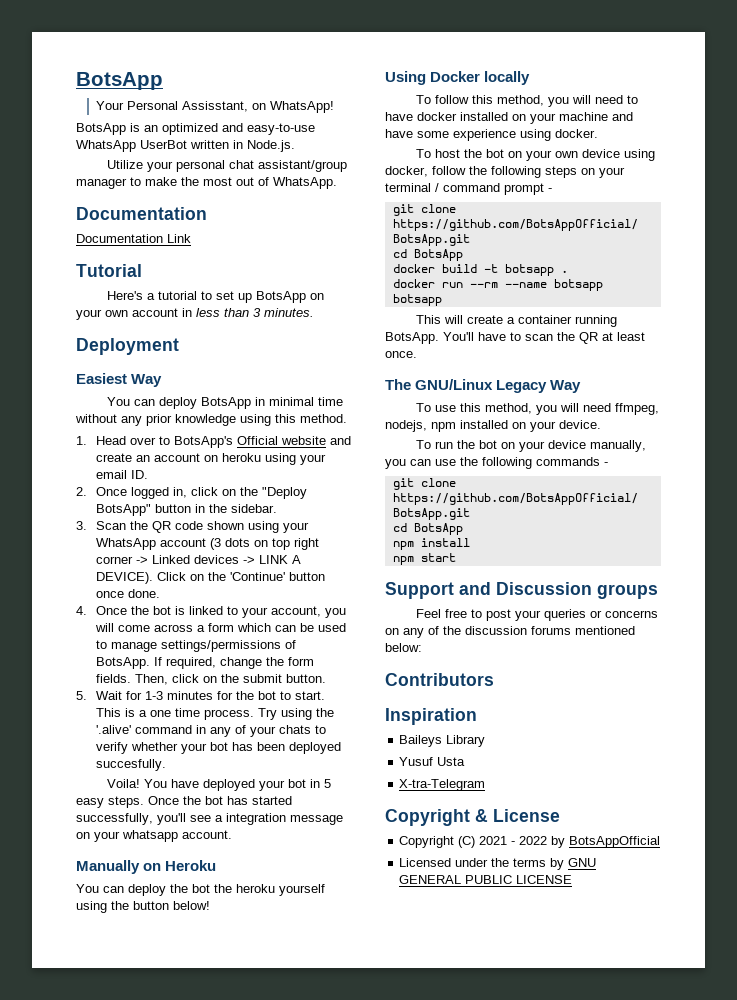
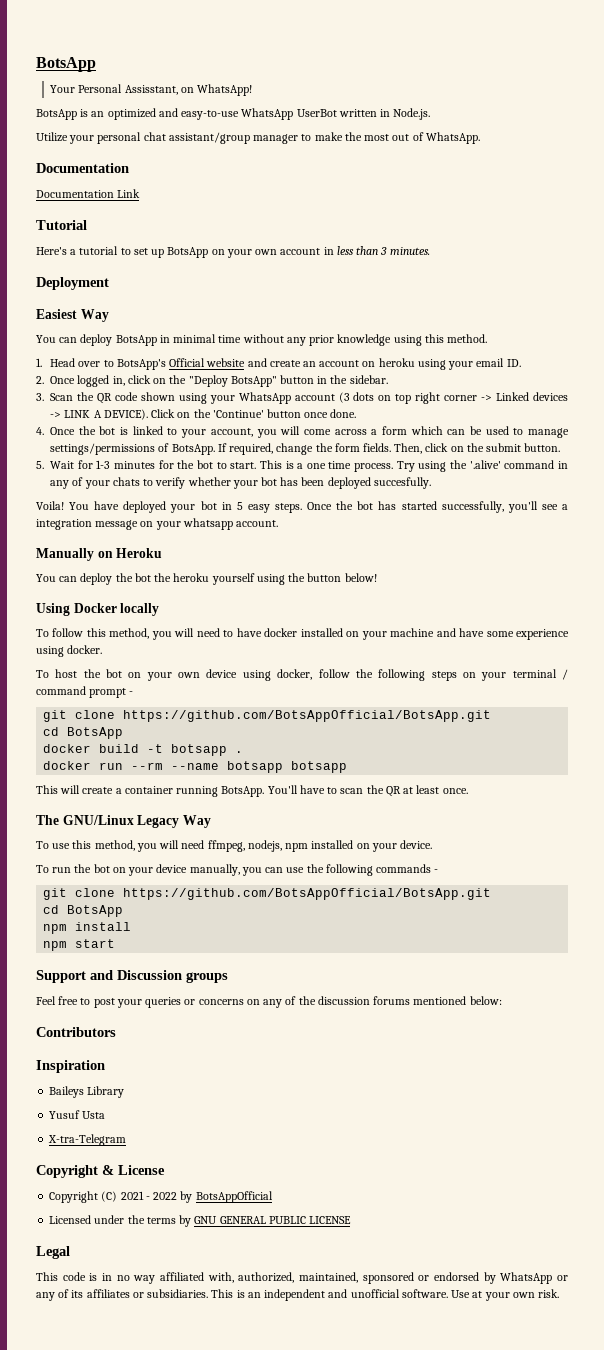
+ Legal
+ This code is in no way affiliated with, authorized, maintained, sponsored or endorsed by WhatsApp or any of its affiliates or subsidiaries. This is an independent and unofficial software. Use at your own risk.

